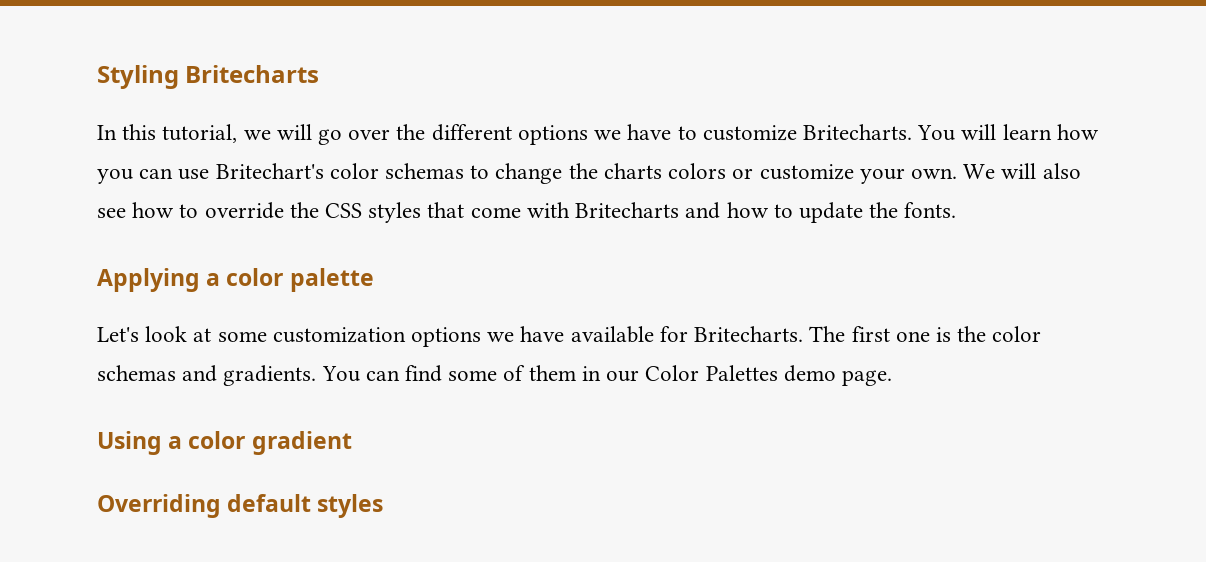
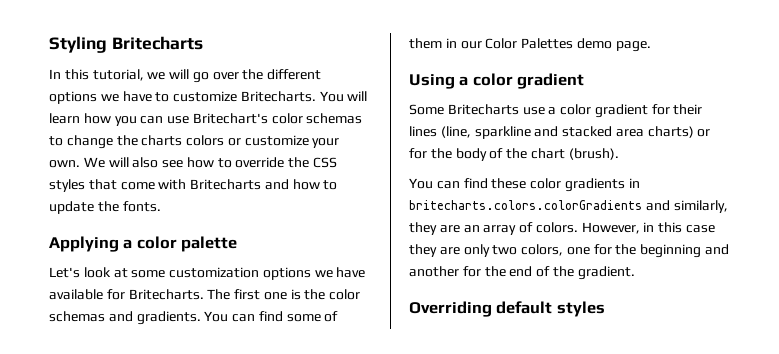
+ Some Britecharts use a color gradient for their lines (line, sparkline and stacked area charts) or for the body of the chart (brush).
+ You can find these color gradients in britecharts.colors.colorGradients and similarly, they are an array of colors. However, in this case they are only two colors, one for the beginning and another for the end of the gradient.

